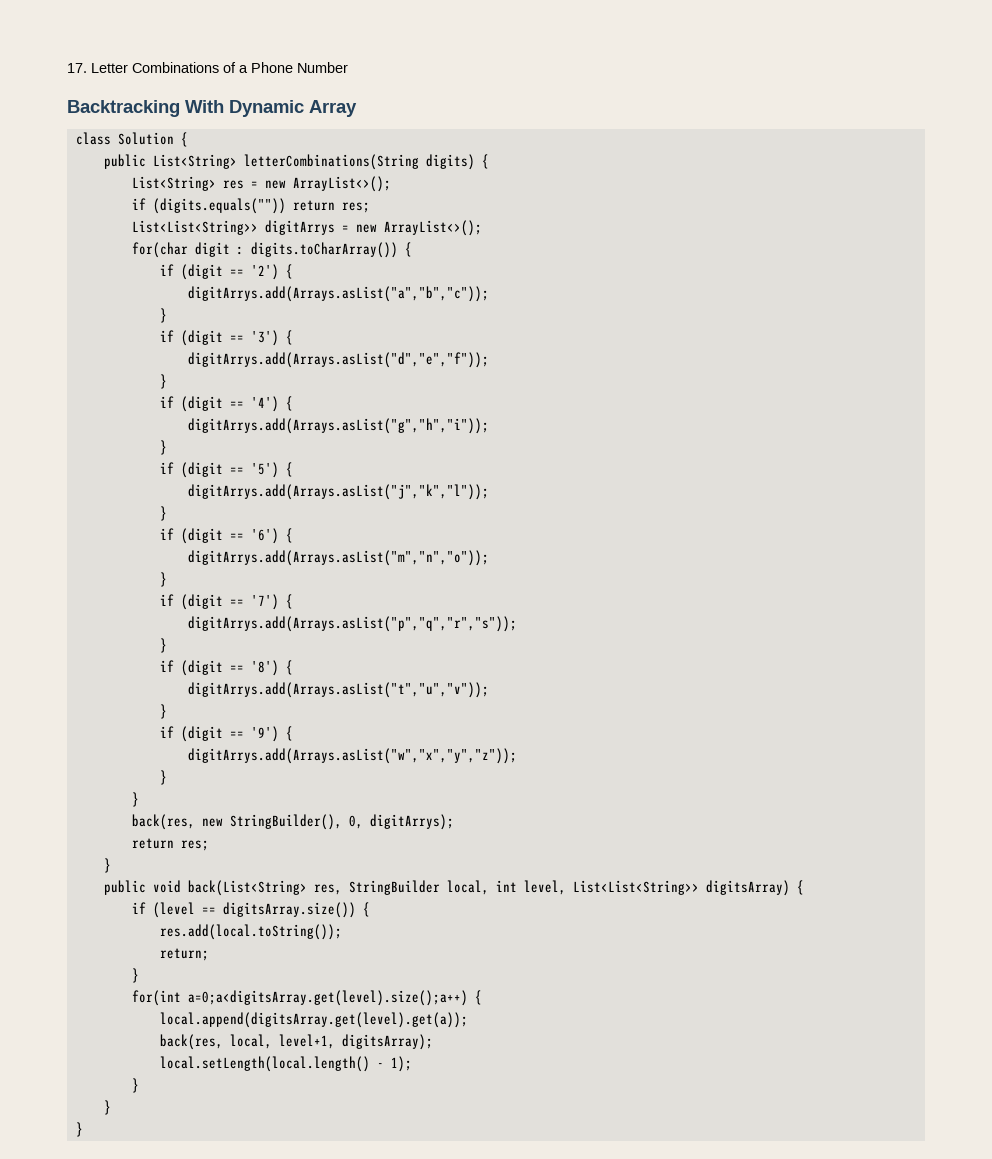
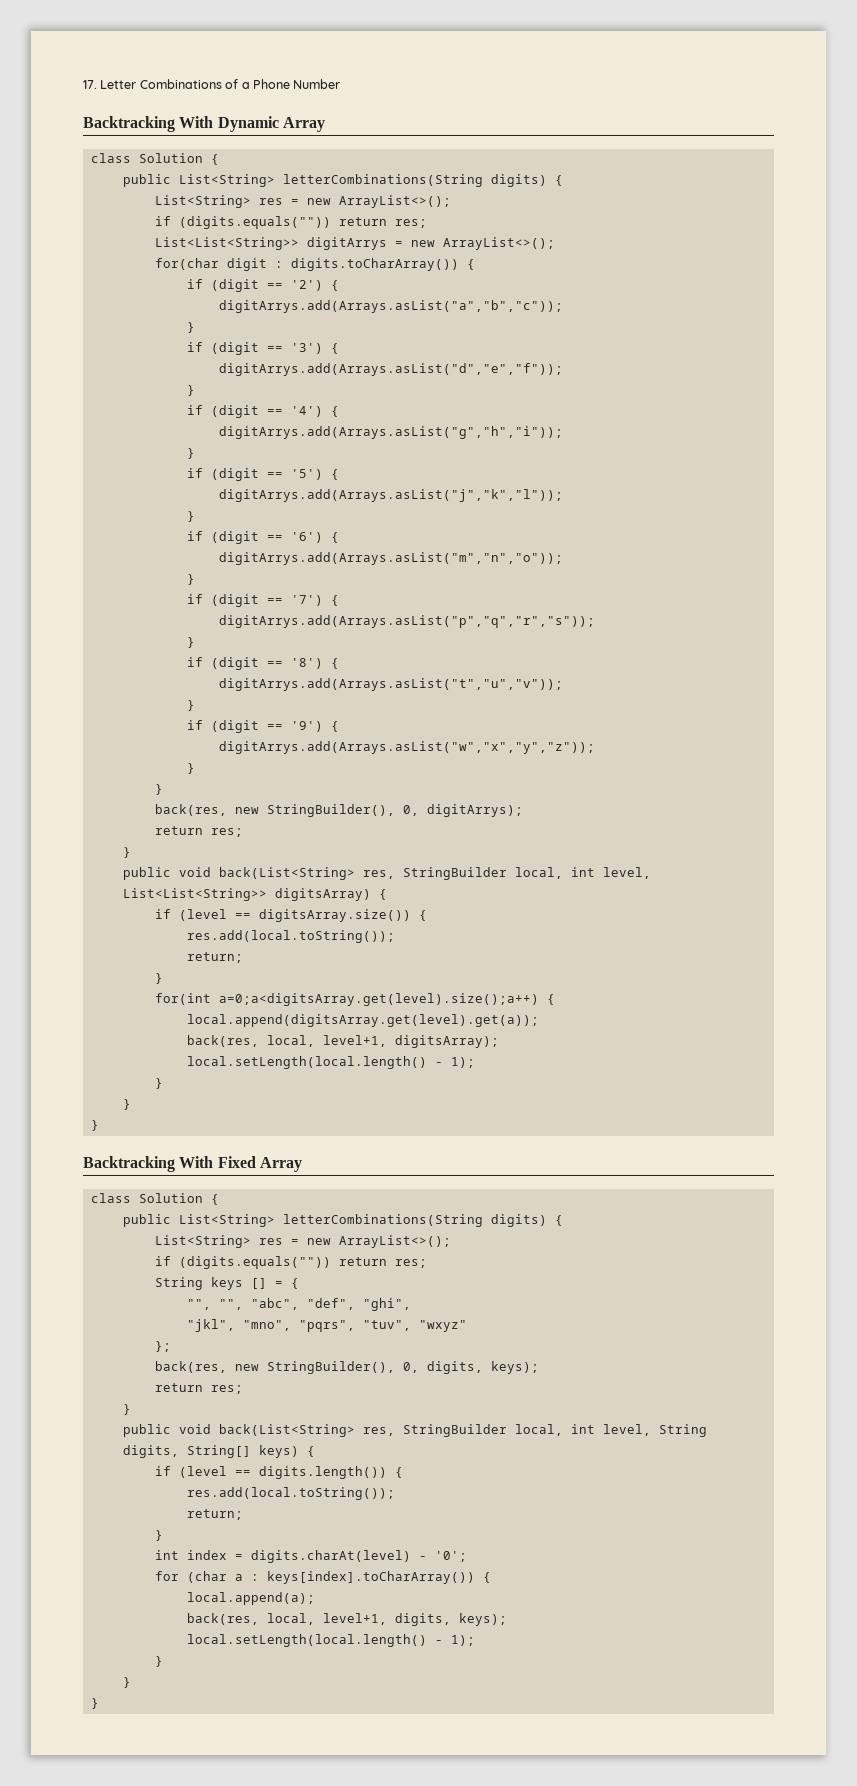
+ Backtracking With Fixed Array
+ class Solution {
+ public List<String> letterCombinations(String digits) {
+ List<String> res = new ArrayList<>();
+ if (digits.equals("")) return res;
+ String keys [] = {
+ "", "", "abc", "def", "ghi",
+ "jkl", "mno", "pqrs", "tuv", "wxyz"
+ };
+ back(res, new StringBuilder(), 0, digits, keys);
+ return res;
+ }
+ public void back(List<String> res, StringBuilder local, int level, String digits, String[] keys) {
+ if (level == digits.length()) {
+ res.add(local.toString());
+ return;
+ }
+ int index = digits.charAt(level) - '0';
+ for (char a : keys[index].toCharArray()) {
+ local.append(a);
+ back(res, local, level+1, digits, keys);
+ local.setLength(local.length() - 1);
+ }
+ }
+ }

